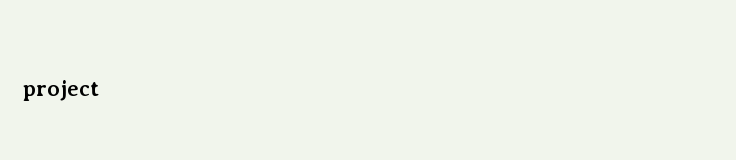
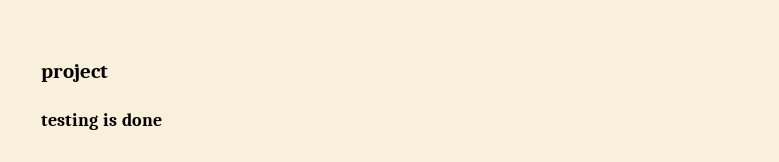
+ testing is done

